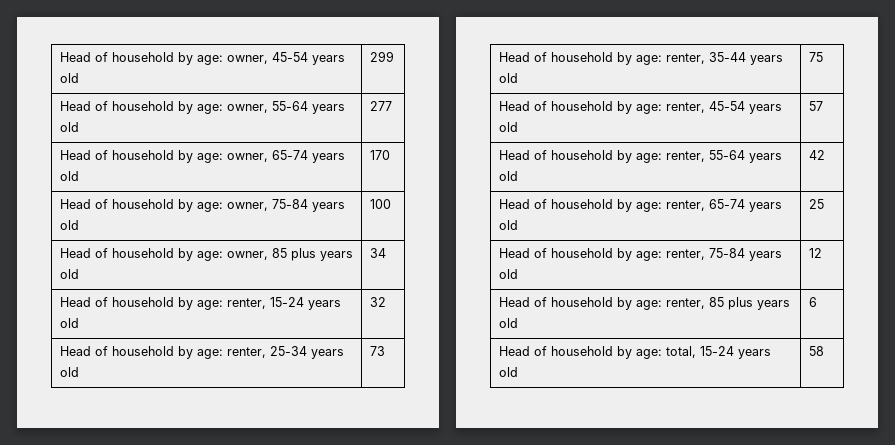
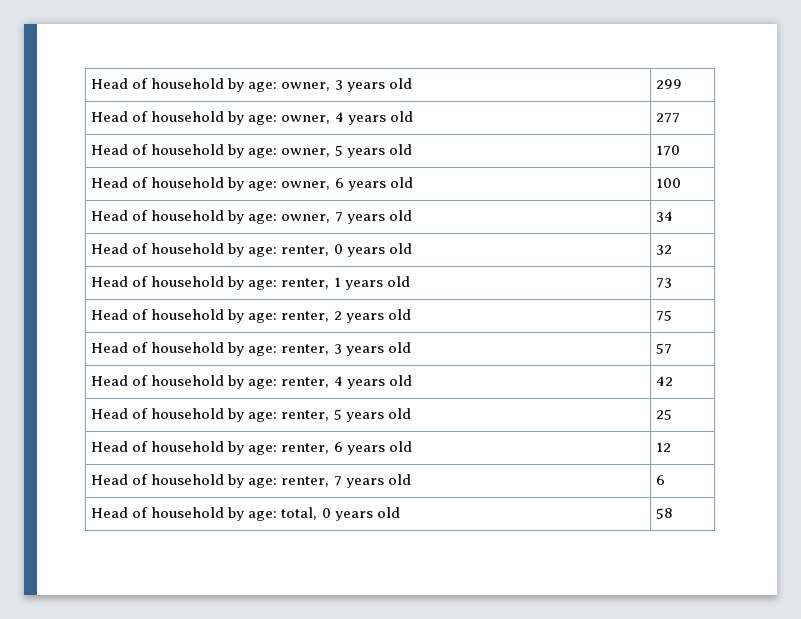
- Head of household by age: owner, 45-54 years old | 299
+ Head of household by age: owner, 3 years old | 299
- Head of household by age: owner, 55-64 years old | 277
+ Head of household by age: owner, 4 years old | 277
- Head of household by age: owner, 65-74 years old | 170
+ Head of household by age: owner, 5 years old | 170
- Head of household by age: owner, 75-84 years old | 100
+ Head of household by age: owner, 6 years old | 100
- Head of household by age: owner, 85 plus years old | 34
+ Head of household by age: owner, 7 years old | 34
- Head of household by age: renter, 15-24 years old | 32
+ Head of household by age: renter, 0 years old | 32
- Head of household by age: renter, 25-34 years old | 73
+ Head of household by age: renter, 1 years old | 73
- Head of household by age: renter, 35-44 years old | 75
+ Head of household by age: renter, 2 years old | 75
- Head of household by age: renter, 45-54 years old | 57
+ Head of household by age: renter, 3 years old | 57
- Head of household by age: renter, 55-64 years old | 42
+ Head of household by age: renter, 4 years old | 42
- Head of household by age: renter, 65-74 years old | 25
+ Head of household by age: renter, 5 years old | 25
- Head of household by age: renter, 75-84 years old | 12
+ Head of household by age: renter, 6 years old | 12
- Head of household by age: renter, 85 plus years old | 6
+ Head of household by age: renter, 7 years old | 6
- Head of household by age: total, 15-24 years old | 58
+ Head of household by age: total, 0 years old | 58

